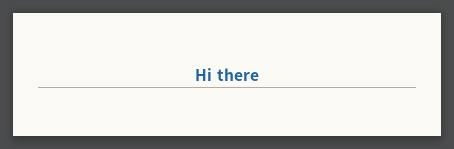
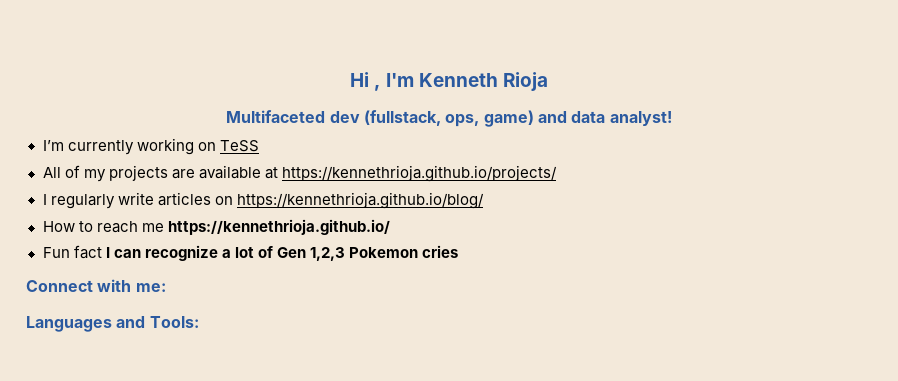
- Hi there
+ Hi , I'm Kenneth Rioja
+ Multifaceted dev (fullstack, ops, game) and data analyst!
+ I’m currently working on TeSS
+ All of my projects are available at https://kennethrioja.github.io/projects/
+ I regularly write articles on https://kennethrioja.github.io/blog/
+ How to reach me https://kennethrioja.github.io/
+ Fun fact I can recognize a lot of Gen 1,2,3 Pokemon cries
+ Connect with me:
+ Languages and Tools:

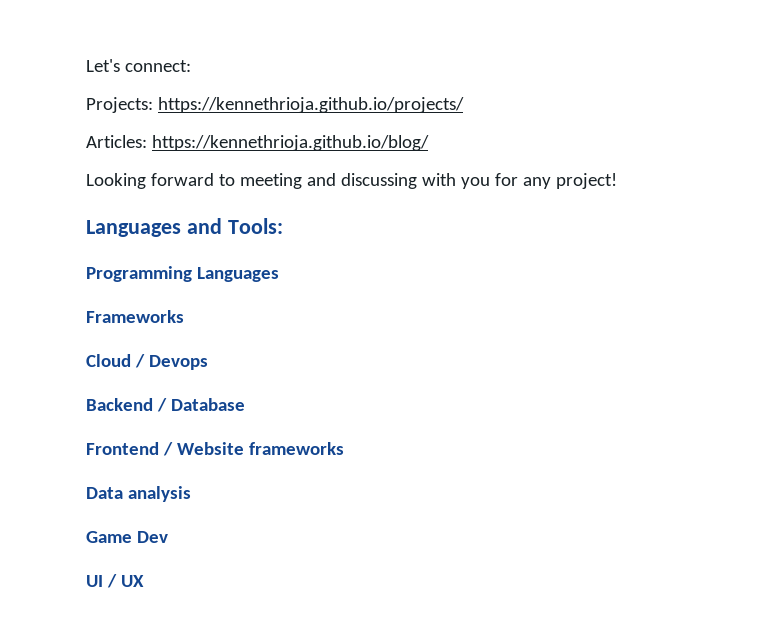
- Hi , I'm Kenneth Rioja
- Multifaceted dev (fullstack, ops, game) and data analyst!
- I’m currently working on TeSS
- All of my projects are available at https://kennethrioja.github.io/projects/
- I regularly write articles on https://kennethrioja.github.io/blog/
- How to reach me https://kennethrioja.github.io/
- Fun fact I can recognize a lot of Gen 1,2,3 Pokemon cries
- Connect with me:
+ Let's connect:
+ Projects: https://kennethrioja.github.io/projects/
+ Articles: https://kennethrioja.github.io/blog/
+ Looking forward to meeting and discussing with you for any project!
  Languages and Tools:
+ Programming Languages
+ Frameworks
+ Cloud / Devops
+ Backend / Database
+ Frontend / Website frameworks
+ Data analysis
+ Game Dev
+ UI / UX

